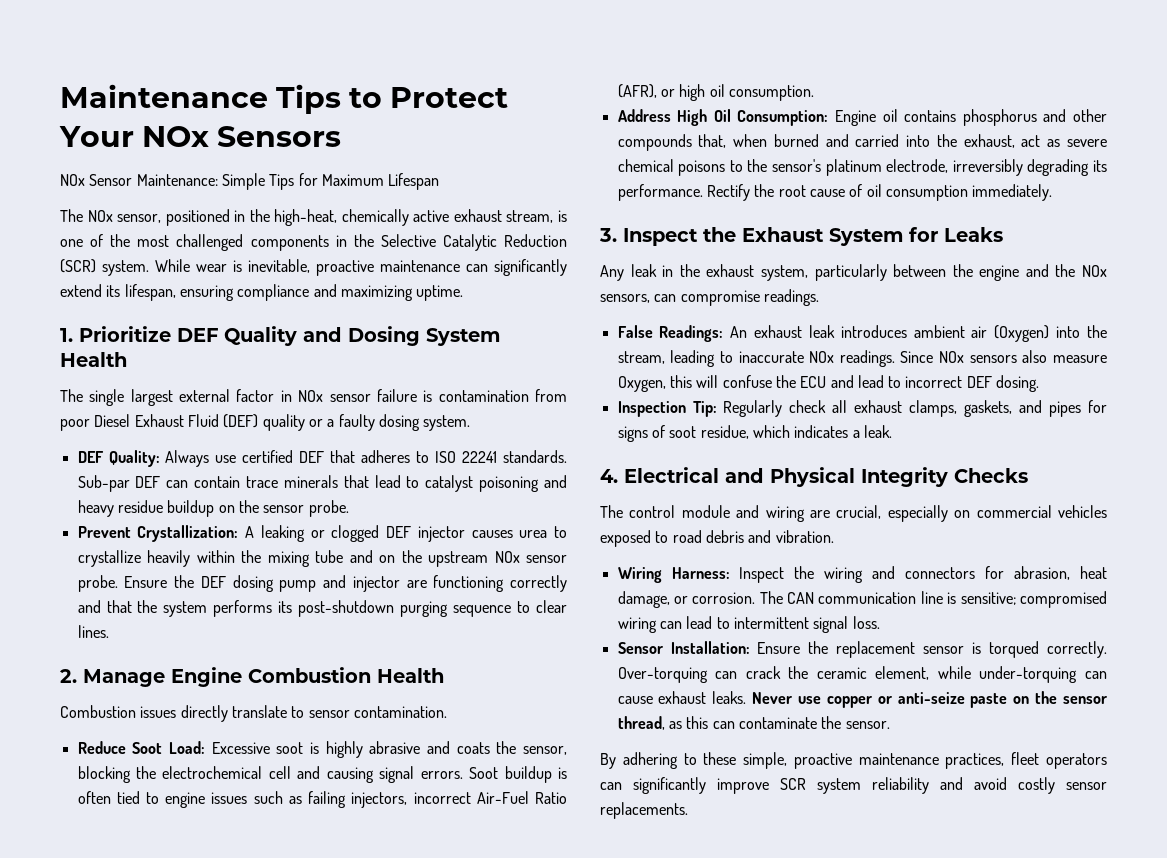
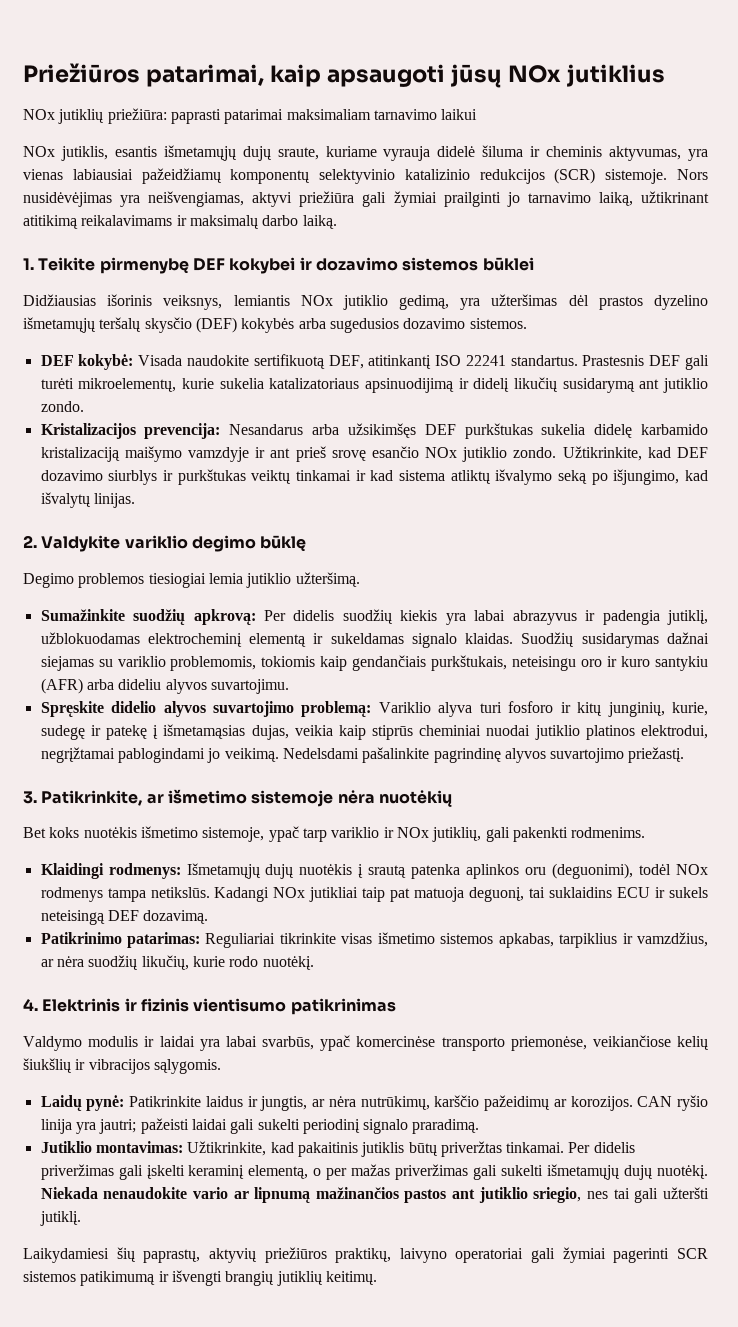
- Maintenance Tips to Protect Your NOx Sensors
- NOx Sensor Maintenance: Simple Tips for Maximum Lifespan
- The NOx sensor, positioned in the high-heat, chemically active exhaust stream, is one of the most challenged components in the Selective Catalytic Reduction (SCR) system. While wear is inevitable, proactive maintenance can significantly extend its lifespan, ensuring compliance and maximizing uptime.
- 1. Prioritize DEF Quality and Dosing System Health
- The single largest external factor in NOx sensor failure is contamination from poor Diesel Exhaust Fluid (DEF) quality or a faulty dosing system.
- DEF Quality: Always use certified DEF that adheres to ISO 22241 standards. Sub-par DEF can contain trace minerals that lead to catalyst poisoning and heavy residue buildup on the sensor probe.
- Prevent Crystallization: A leaking or clogged DEF injector causes urea to crystallize heavily within the mixing tube and on the upstream NOx sensor probe. Ensure the DEF dosing pump and injector are functioning correctly and that the system performs its post-shutdown purging sequence to clear lines.
- 2. Manage Engine Combustion Health
- Combustion issues directly translate to sensor contamination.
- Reduce Soot Load: Excessive soot is highly abrasive and coats the sensor, blocking the electrochemical cell and causing signal errors. Soot buildup is often tied to engine issues such as failing injectors, incorrect Air-Fuel Ratio (AFR), or high oil consumption.
- Address High Oil Consumption: Engine oil contains phosphorus and other compounds that, when burned and carried into the exhaust, act as severe chemical poisons to the sensor's platinum electrode, irreversibly degrading its performance. Rectify the root cause of oil consumption immediately.
- 3. Inspect the Exhaust System for Leaks
- Any leak in the exhaust system, particularly between the engine and the NOx sensors, can compromise readings.
- False Readings: An exhaust leak introduces ambient air (Oxygen) into the stream, leading to inaccurate NOx readings. Since NOx sensors also measure Oxygen, this will confuse the ECU and lead to incorrect DEF dosing.
- Inspection Tip: Regularly check all exhaust clamps, gaskets, and pipes for signs of soot residue, which indicates a leak.
- 4. Electrical and Physical Integrity Checks
- The control module and wiring are crucial, especially on commercial vehicles exposed to road debris and vibration.
- Wiring Harness: Inspect the wiring and connectors for abrasion, heat damage, or corrosion. The CAN communication line is sensitive; compromised wiring can lead to intermittent signal loss.
- Sensor Installation: Ensure the replacement sensor is torqued correctly. Over-torquing can crack the ceramic element, while under-torquing can cause exhaust leaks. Never use copper or anti-seize paste on the sensor thread, as this can contaminate the sensor.
- By adhering to these simple, proactive maintenance practices, fleet operators can significantly improve SCR system reliability and avoid costly sensor replacements.
+ Priežiūros patarimai, kaip apsaugoti jūsų NOx jutiklius
+ NOx jutiklių priežiūra: paprasti patarimai maksimaliam tarnavimo laikui
+ NOx jutiklis, esantis išmetamųjų dujų sraute, kuriame vyrauja didelė šiluma ir cheminis aktyvumas, yra vienas labiausiai pažeidžiamų komponentų selektyvinio katalizinio redukcijos (SCR) sistemoje. Nors nusidėvėjimas yra neišvengiamas, aktyvi priežiūra gali žymiai prailginti jo tarnavimo laiką, užtikrinant atitikimą reikalavimams ir maksimalų darbo laiką.
+ 1. Teikite pirmenybę DEF kokybei ir dozavimo sistemos būklei
+ Didžiausias išorinis veiksnys, lemiantis NOx jutiklio gedimą, yra užteršimas dėl prastos dyzelino išmetamųjų teršalų skysčio (DEF) kokybės arba sugedusios dozavimo sistemos.
+ DEF kokybė: Visada naudokite sertifikuotą DEF, atitinkantį ISO 22241 standartus. Prastesnis DEF gali turėti mikroelementų, kurie sukelia katalizatoriaus apsinuodijimą ir didelį likučių susidarymą ant jutiklio zondo.
+ Kristalizacijos prevencija: Nesandarus arba užsikimšęs DEF purkštukas sukelia didelę karbamido kristalizaciją maišymo vamzdyje ir ant prieš srovę esančio NOx jutiklio zondo. Užtikrinkite, kad DEF dozavimo siurblys ir purkštukas veiktų tinkamai ir kad sistema atliktų išvalymo seką po išjungimo, kad išvalytų linijas.
+ 2. Valdykite variklio degimo būklę
+ Degimo problemos tiesiogiai lemia jutiklio užteršimą.
+ Sumažinkite suodžių apkrovą: Per didelis suodžių kiekis yra labai abrazyvus ir padengia jutiklį, užblokuodamas elektrocheminį elementą ir sukeldamas signalo klaidas. Suodžių susidarymas dažnai siejamas su variklio problemomis, tokiomis kaip gendančiais purkštukais, neteisingu oro ir kuro santykiu (AFR) arba dideliu alyvos suvartojimu.
+ Spręskite didelio alyvos suvartojimo problemą: Variklio alyva turi fosforo ir kitų junginių, kurie, sudegę ir patekę į išmetamąsias dujas, veikia kaip stiprūs cheminiai nuodai jutiklio platinos elektrodui, negrįžtamai pablogindami jo veikimą. Nedelsdami pašalinkite pagrindinę alyvos suvartojimo priežastį.
+ 3. Patikrinkite, ar išmetimo sistemoje nėra nuotėkių
+ Bet koks nuotėkis išmetimo sistemoje, ypač tarp variklio ir NOx jutiklių, gali pakenkti rodmenims.
+ Klaidingi rodmenys: Išmetamųjų dujų nuotėkis į srautą patenka aplinkos oru (deguonimi), todėl NOx rodmenys tampa netikslūs. Kadangi NOx jutikliai taip pat matuoja deguonį, tai suklaidins ECU ir sukels neteisingą DEF dozavimą.
+ Patikrinimo patarimas: Reguliariai tikrinkite visas išmetimo sistemos apkabas, tarpiklius ir vamzdžius, ar nėra suodžių likučių, kurie rodo nuotėkį.
+ 4. Elektrinis ir fizinis vientisumo patikrinimas
+ Valdymo modulis ir laidai yra labai svarbūs, ypač komercinėse transporto priemonėse, veikiančiose kelių šiukšlių ir vibracijos sąlygomis.
+ Laidų pynė: Patikrinkite laidus ir jungtis, ar nėra nutrūkimų, karščio pažeidimų ar korozijos. CAN ryšio linija yra jautri; pažeisti laidai gali sukelti periodinį signalo praradimą.
+ Jutiklio montavimas: Užtikrinkite, kad pakaitinis jutiklis būtų priveržtas tinkamai. Per didelis priveržimas gali įskelti keraminį elementą, o per mažas priveržimas gali sukelti išmetamųjų dujų nuotėkį. Niekada nenaudokite vario ar lipnumą mažinančios pastos ant jutiklio sriegio, nes tai gali užteršti jutiklį.
+ Laikydamiesi šių paprastų, aktyvių priežiūros praktikų, laivyno operatoriai gali žymiai pagerinti SCR sistemos patikimumą ir išvengti brangių jutiklių keitimų.

